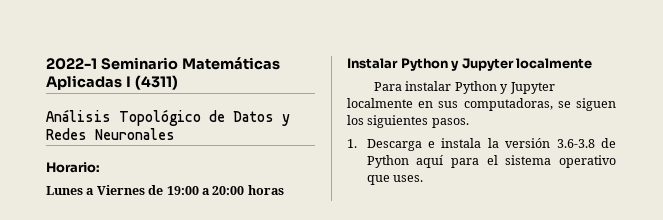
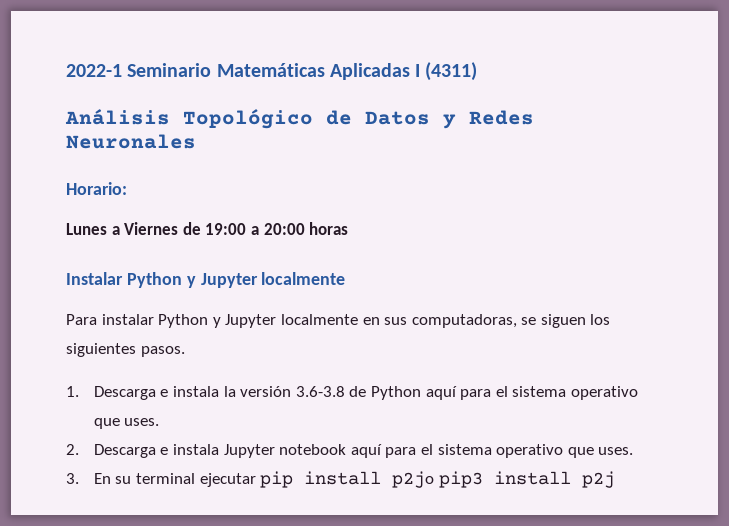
+ 2. Descarga e instala Jupyter notebook aquí para el sistema operativo que uses.
+ 3. En su terminal ejecutar pip install p2jo pip3 install p2j

